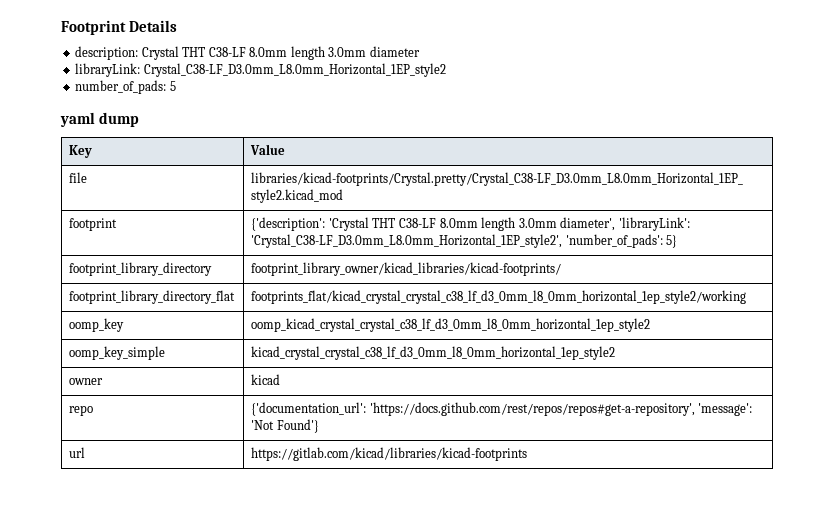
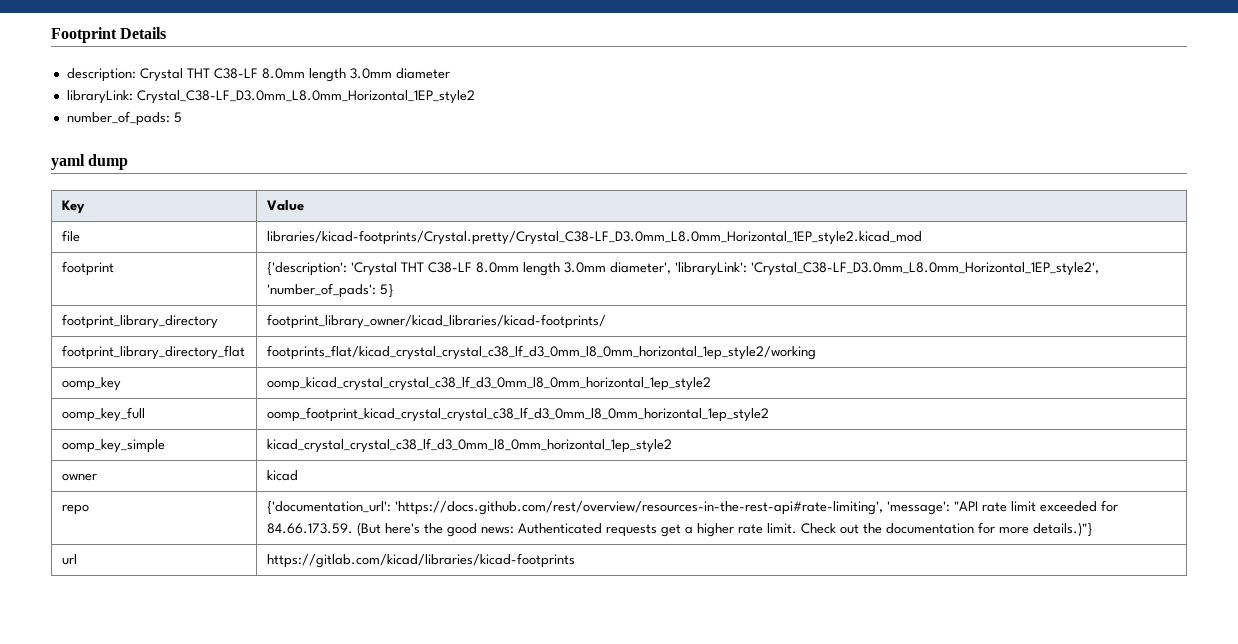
+ oomp_key_full | oomp_footprint_kicad_crystal_crystal_c38_lf_d3_0mm_l8_0mm_horizontal_1ep_style2
- repo | {'documentation_url': 'https://docs.github.com/rest/repos/repos#get-a-repository', 'message': 'Not Found'}
+ repo | {'documentation_url': 'https://docs.github.com/rest/overview/resources-in-the-rest-api#rate-limiting', 'message': "API rate limit exceeded for 84.66.173.59. (But here's the good news: Authenticated requests get a higher rate limit. Check out the documentation for more details.)"}

